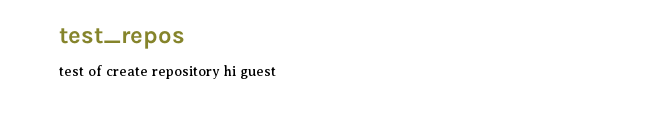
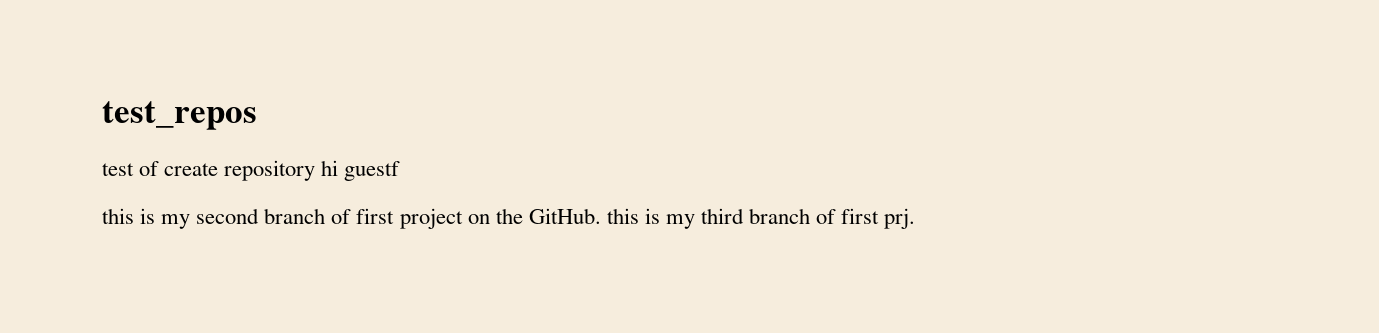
- test of create repository hi guest
+ test of create repository hi guestf
+ this is my second branch of first project on the GitHub. this is my third branch of first prj.

